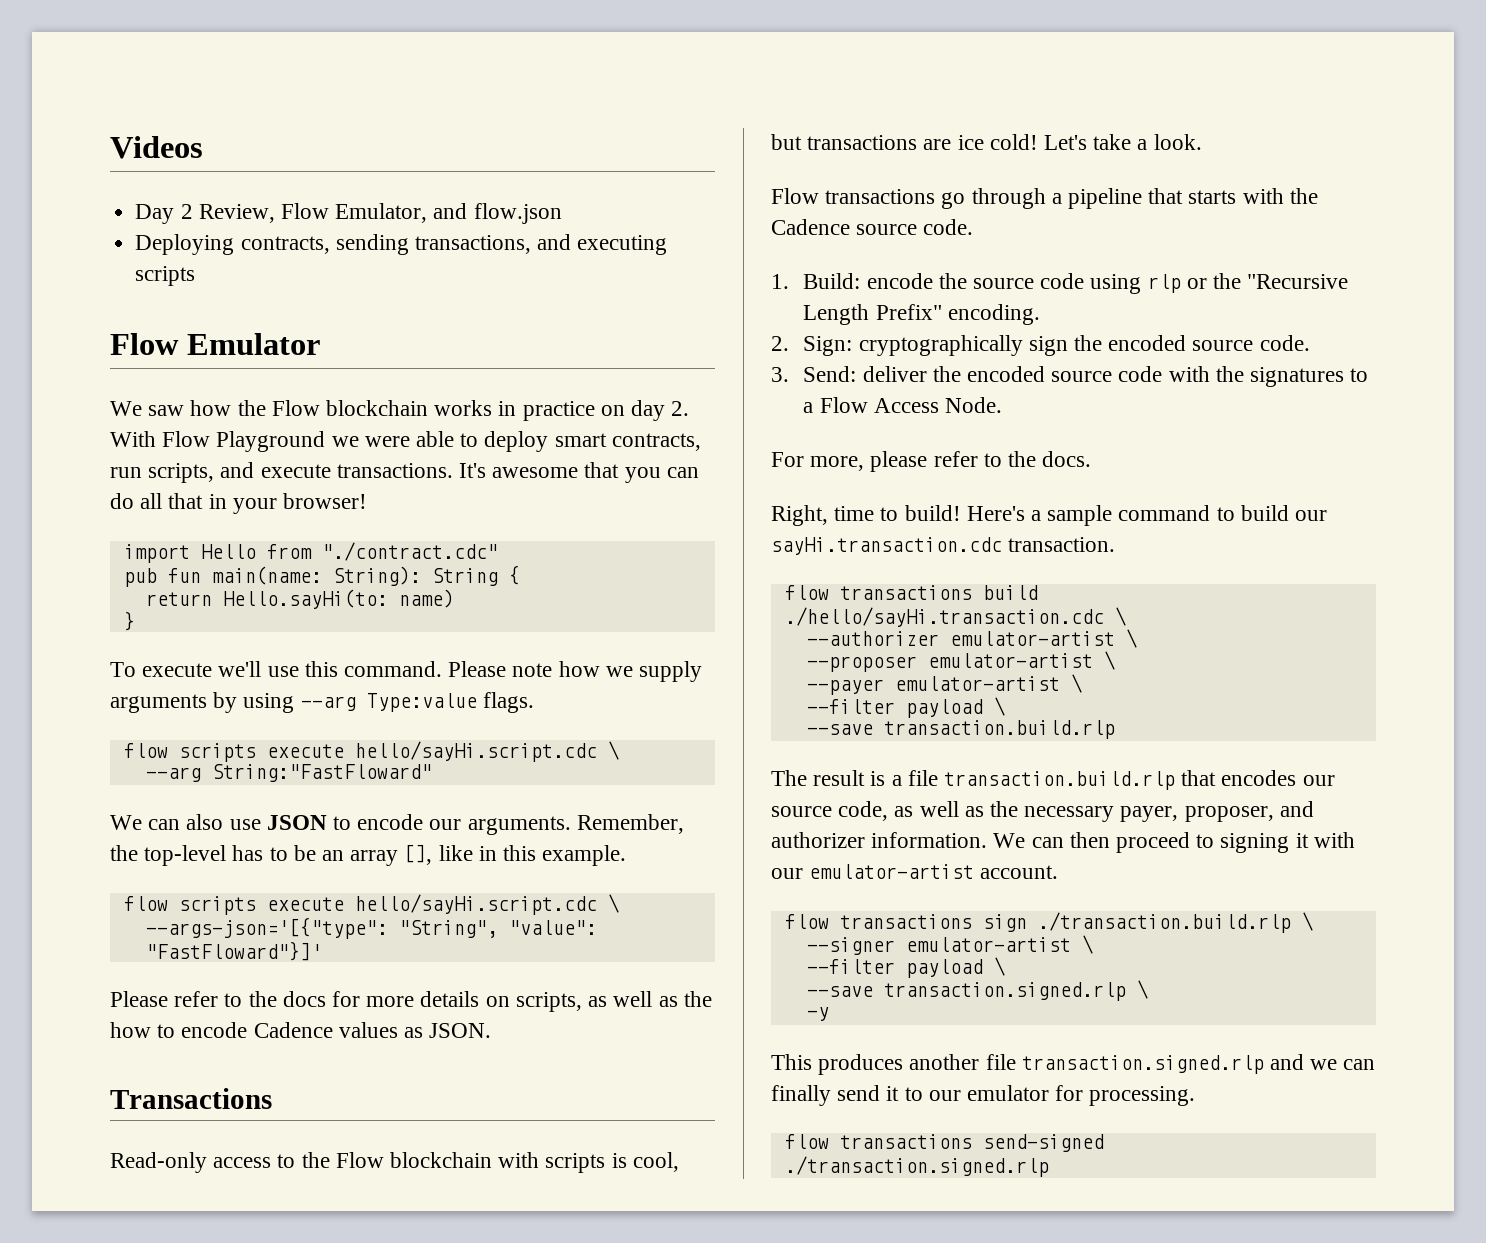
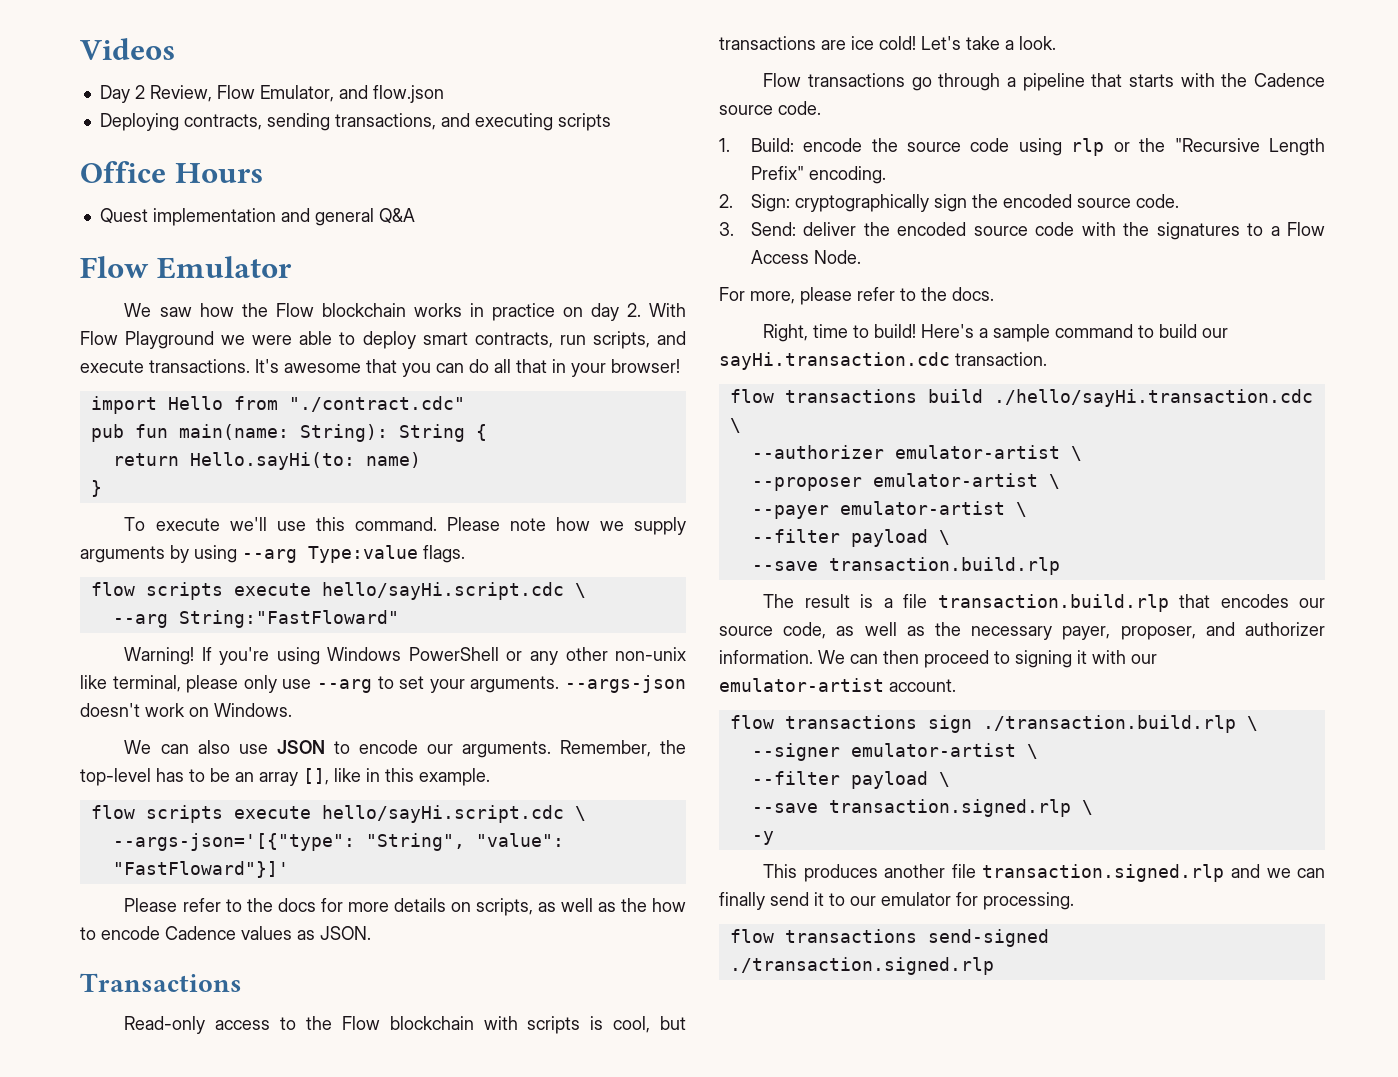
+ Office Hours
+ Quest implementation and general Q&A
+ Warning! If you're using Windows PowerShell or any other non-unix like terminal, please only use --arg to set your arguments. --args-json doesn't work on Windows.

